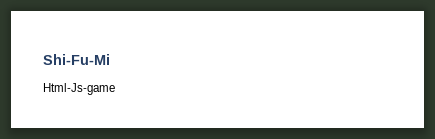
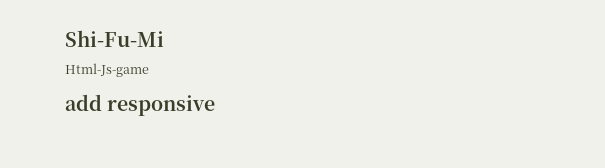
+ add responsive

